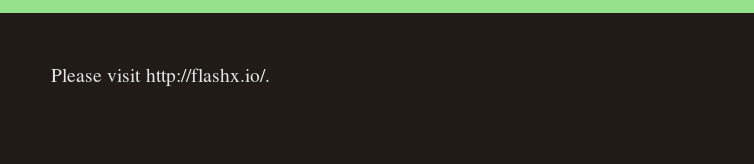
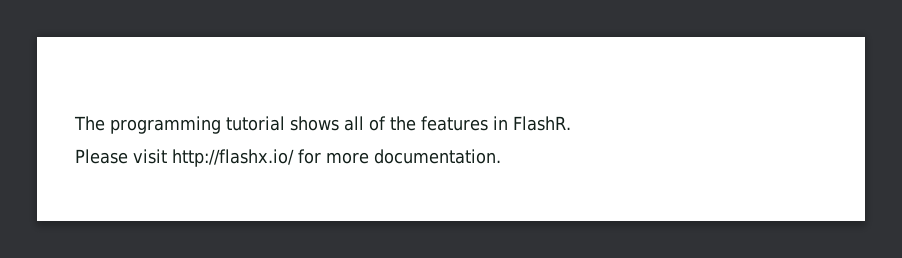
- Please visit http://flashx.io/.
+ The programming tutorial shows all of the features in FlashR.
+ Please visit http://flashx.io/ for more documentation.

